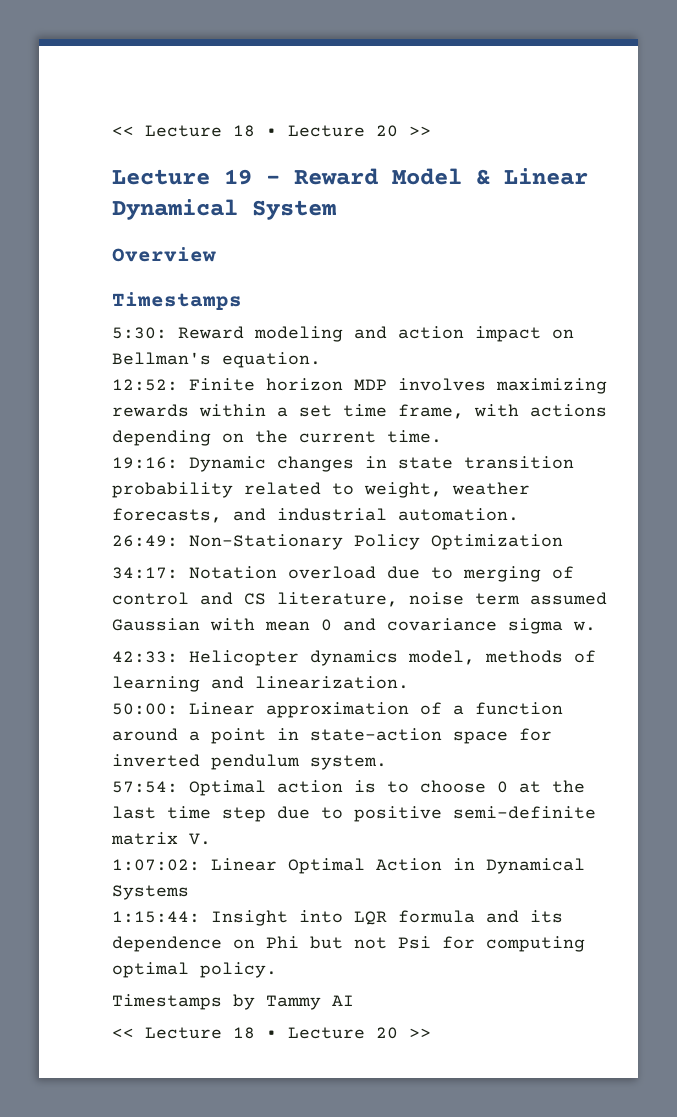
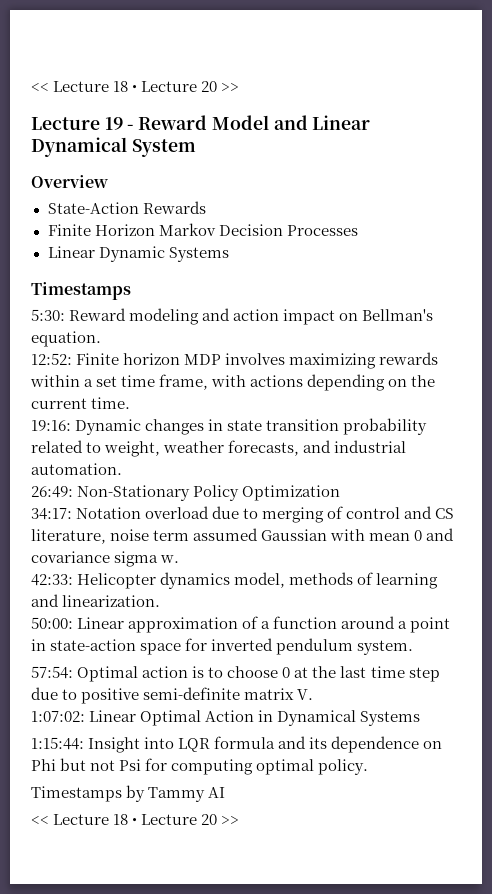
- Lecture 19 - Reward Model & Linear Dynamical System
+ Lecture 19 - Reward Model and Linear Dynamical System
+ State-Action Rewards
+ Finite Horizon Markov Decision Processes
+ Linear Dynamic Systems

